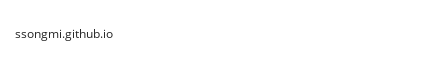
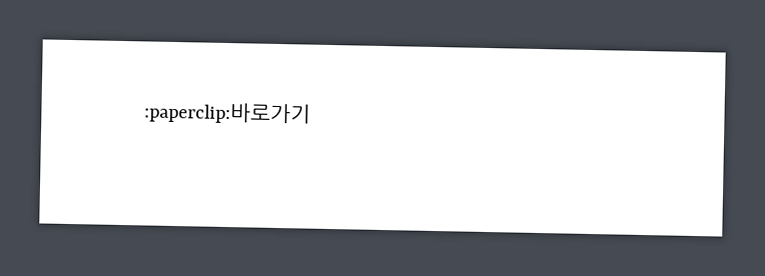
- ssongmi.github.io
+ :paperclip:바로가기

